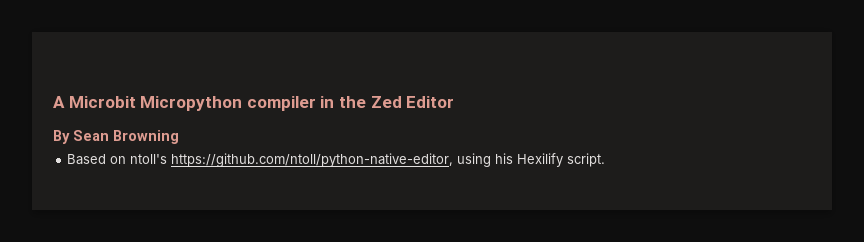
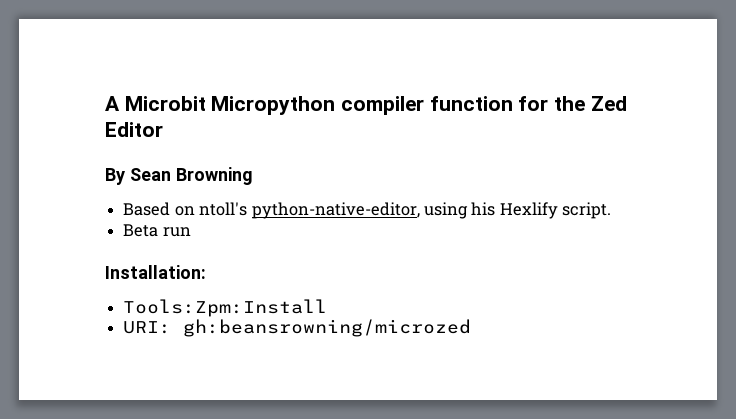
- A Microbit Micropython compiler in the Zed Editor
+ A Microbit Micropython compiler function for the Zed Editor
- Based on ntoll's https://github.com/ntoll/python-native-editor, using his Hexilify script.
+ Based on ntoll's python-native-editor, using his Hexlify script.
+ Beta run
+ Installation:
+ Tools:Zpm:Install
+ URI: gh:beansrowning/microzed

